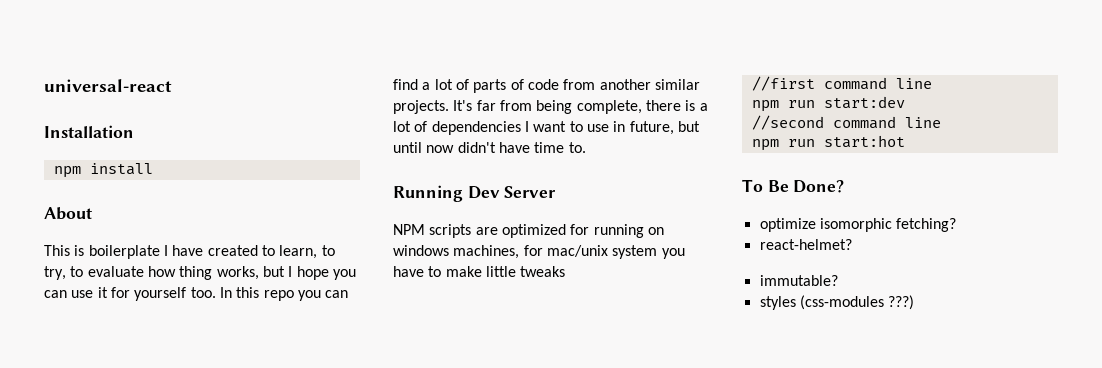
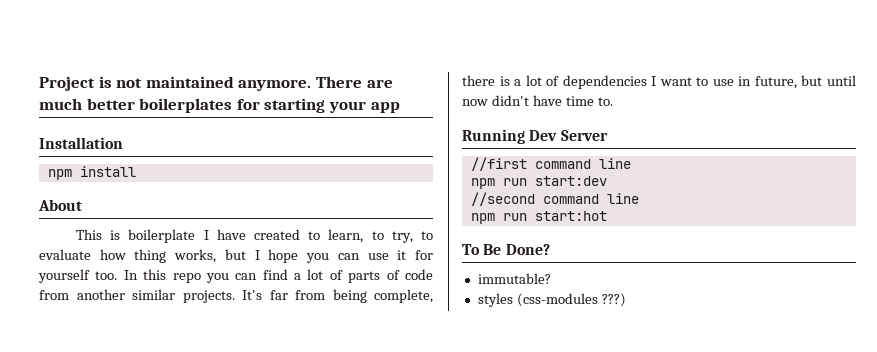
- universal-react
+ Project is not maintained anymore. There are much better boilerplates for starting your app
- NPM scripts are optimized for running on windows machines, for mac/unix system you have to make little tweaks
- optimize isomorphic fetching?
- react-helmet?

